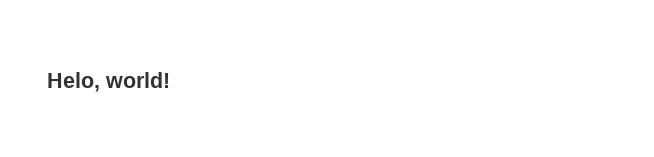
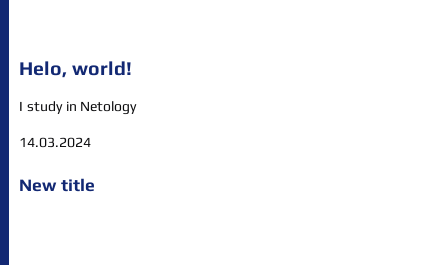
+ I study in Netology
+ 14.03.2024
+ New title

